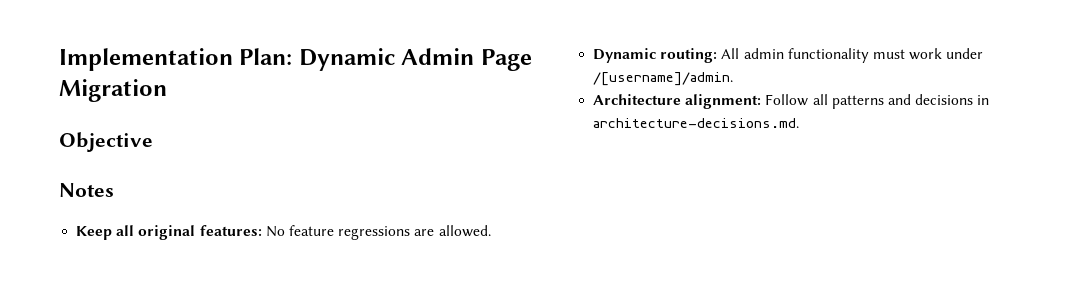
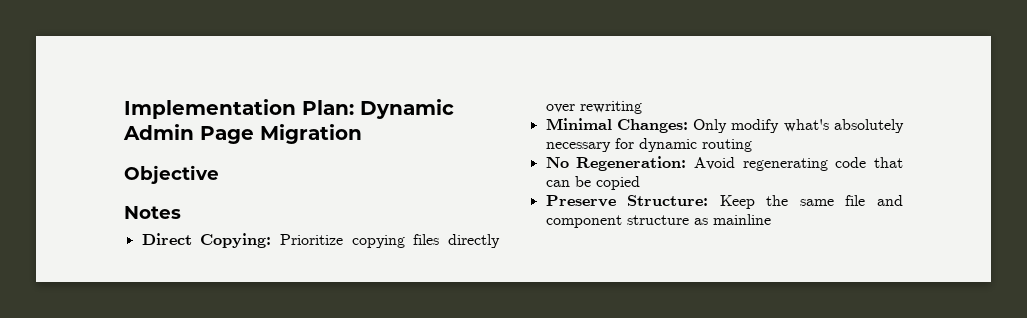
- Keep all original features: No feature regressions are allowed.
- Dynamic routing: All admin functionality must work under /[username]/admin.
- Architecture alignment: Follow all patterns and decisions in architecture-decisions.md.
+ Direct Copying: Prioritize copying files directly over rewriting
+ Minimal Changes: Only modify what's absolutely necessary for dynamic routing
+ No Regeneration: Avoid regenerating code that can be copied
+ Preserve Structure: Keep the same file and component structure as mainline

